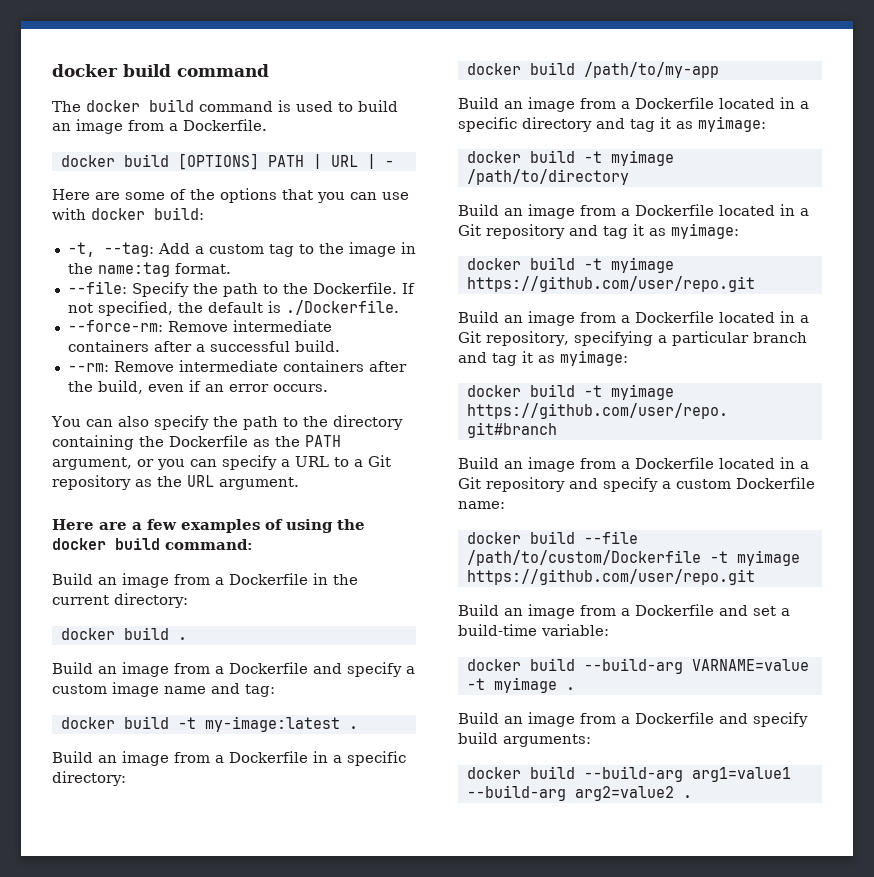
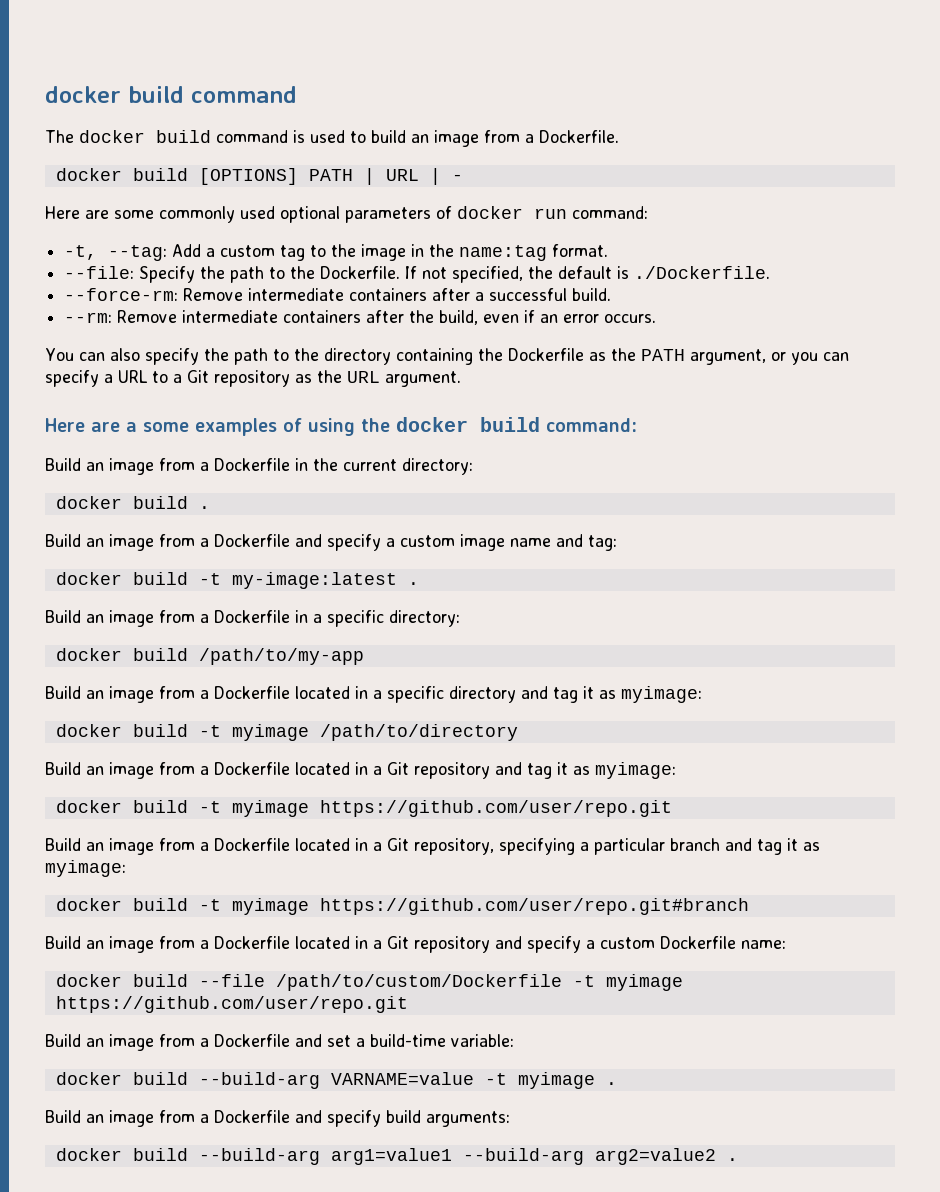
- Here are some of the options that you can use with docker build:
+ Here are some commonly used optional parameters of docker run command:
- Here are a few examples of using the docker build command:
+ Here are a some examples of using the docker build command:

